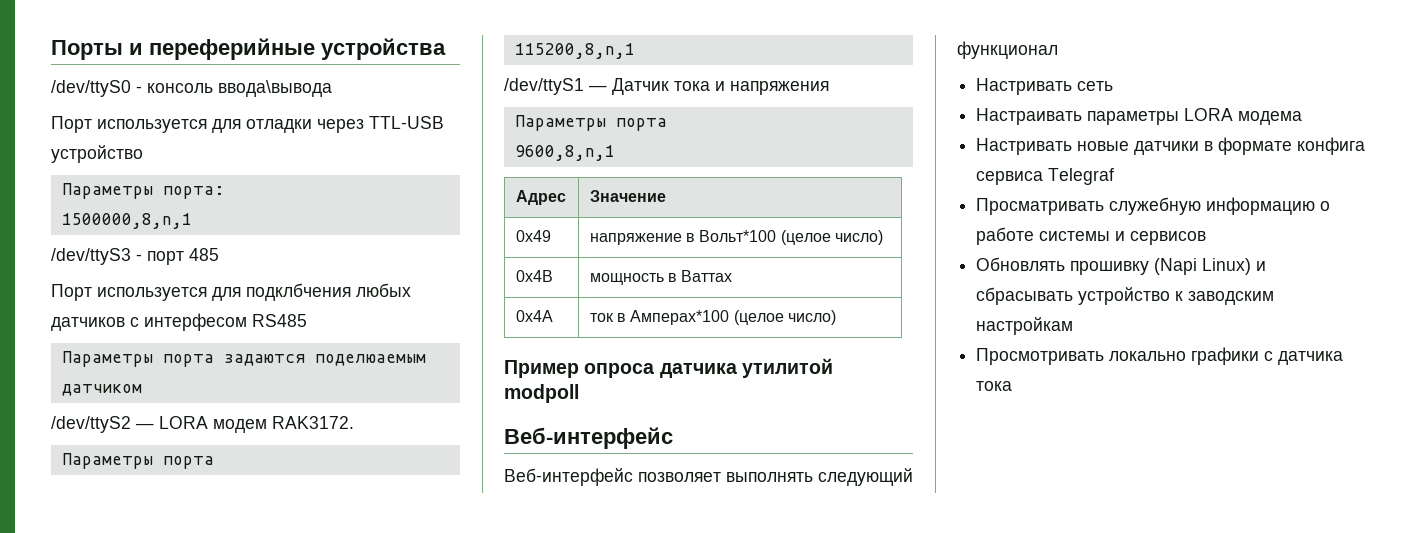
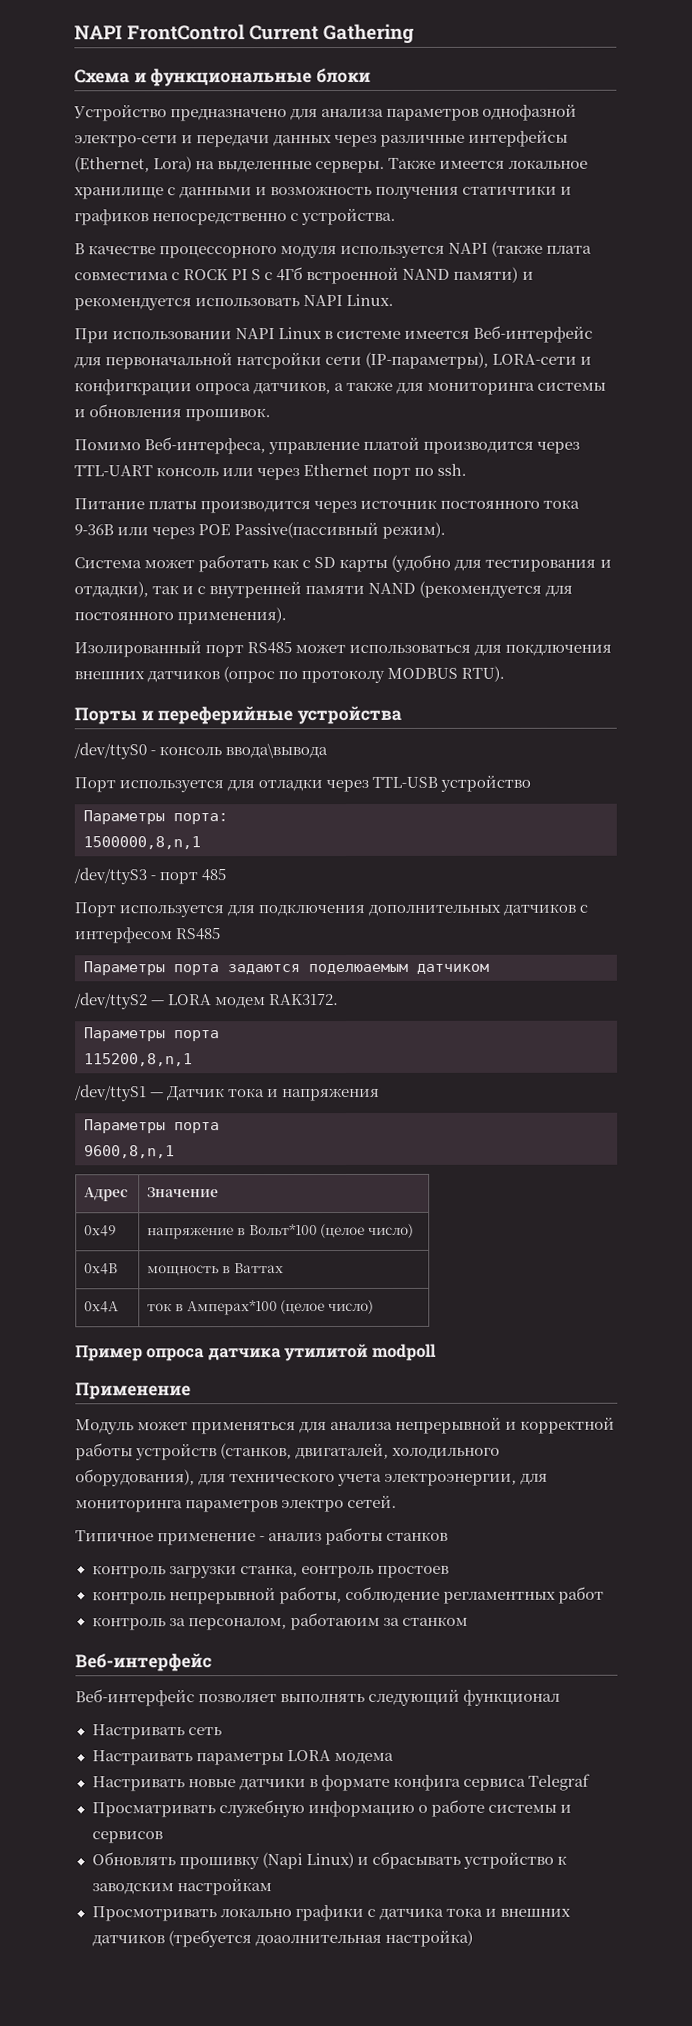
+ NAPI FrontControl Current Gathering
+ Схема и функциональные блоки
+ Устройство предназначено для анализа параметров однофазной электро-сети и передачи данных через различные интерфейсы (Ethernet, Lora) на выделенные серверы. Также имеется локальное хранилище с данными и возможность получения статичтики и графиков непосредственно с устройства.
+ В качестве процессорного модуля используется NAPI (также плата совместима с ROCK PI S c 4Гб встроенной NAND памяти) и рекомендуется использовать NAPI Linux.
+ При использовании NAPI Linux в системе имеется Веб-интерфейс для первоначальной натсройки сети (IP-параметры), LORA-сети и конфигкрации опроса датчиков, а также для мониторинга системы и обновления прошивок.
+ Помимо Веб-интерфеса, управление платой производится через TTL-UART консоль или через Ethernet порт по ssh.
+ Питание платы производится через источник постоянного тока 9-36В или через POE Passive(пассивный режим).
+ Система может работать как с SD карты (удобно для тестирования и отдадки), так и с внутренней памяти NAND (рекомендуется для постоянного применения).
+ Изолированный порт RS485 может использоваться для покдлючения внешних датчиков (опрос по протоколу MODBUS RTU).
- Порт используется для подклбчения любых датчиков с интерфесом RS485
+ Порт используется для подключения дополнительных датчиков с интерфесом RS485
+ Применение
+ Модуль может применяться для анализа непрерывной и корректной работы устройств (станков, двигаталей, холодильного оборудования), для технического учета электроэнергии, для мониторинга параметров электро сетей.
+ Типичное применение - анализ работы станков
+ контроль загрузки станка, еонтроль простоев
+ контроль непрерывной работы, соблюдение регламентных работ
+ контроль за персоналом, работаюим за станком
- Просмотривать локально графики с датчика тока
+ Просмотривать локально графики с датчика тока и внешних датчиков (требуется доаолнительная настройка)

